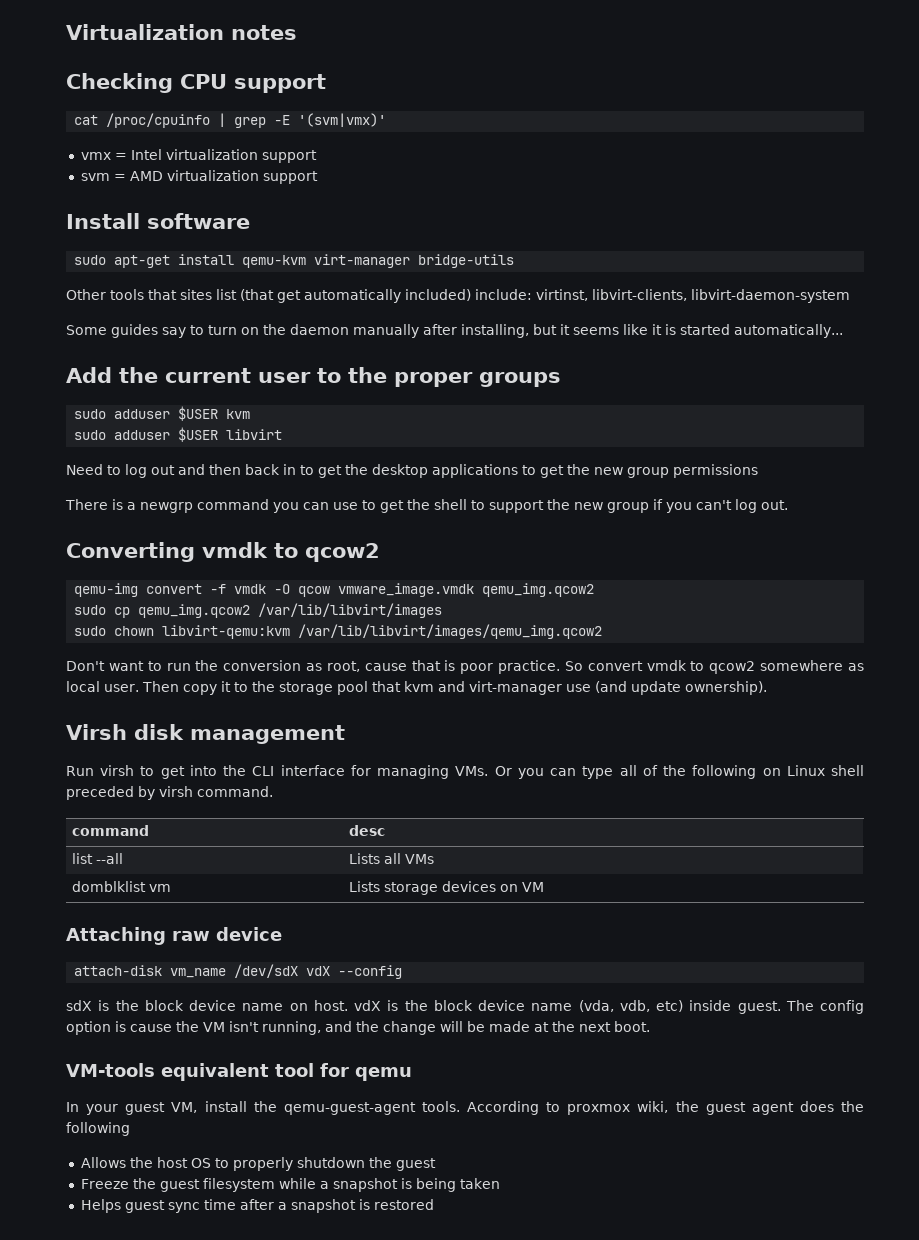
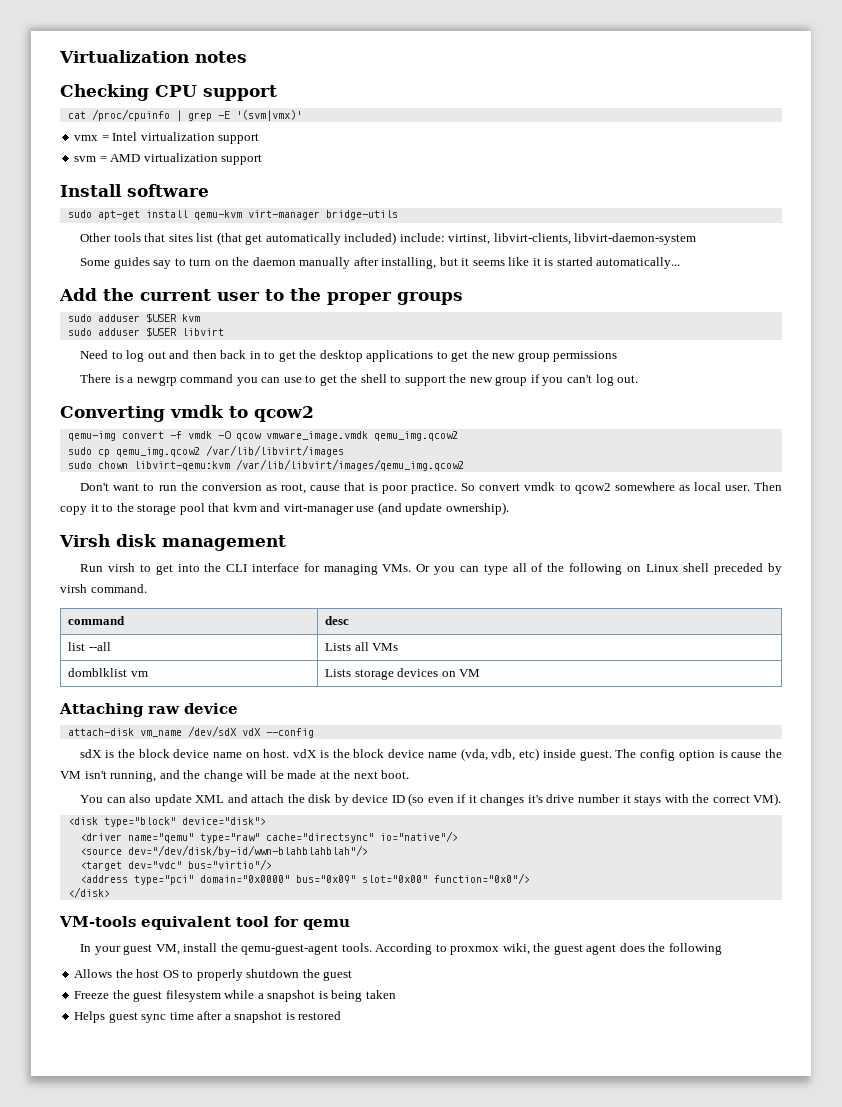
+ You can also update XML and attach the disk by device ID (so even if it changes it's drive number it stays with the correct VM).
+ <disk type="block" device="disk">
+ <driver name="qemu" type="raw" cache="directsync" io="native"/>
+ <source dev="/dev/disk/by-id/wwn-blahblahblah"/>
+ <target dev="vdc" bus="virtio"/>
+ <address type="pci" domain="0x0000" bus="0x09" slot="0x00" function="0x0"/>
+ </disk>

